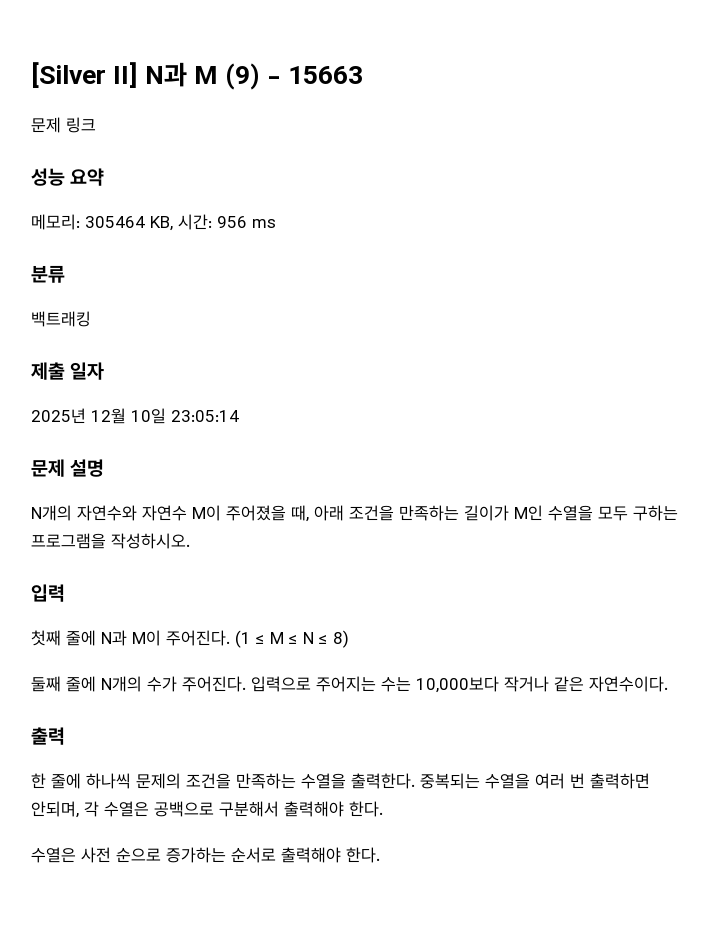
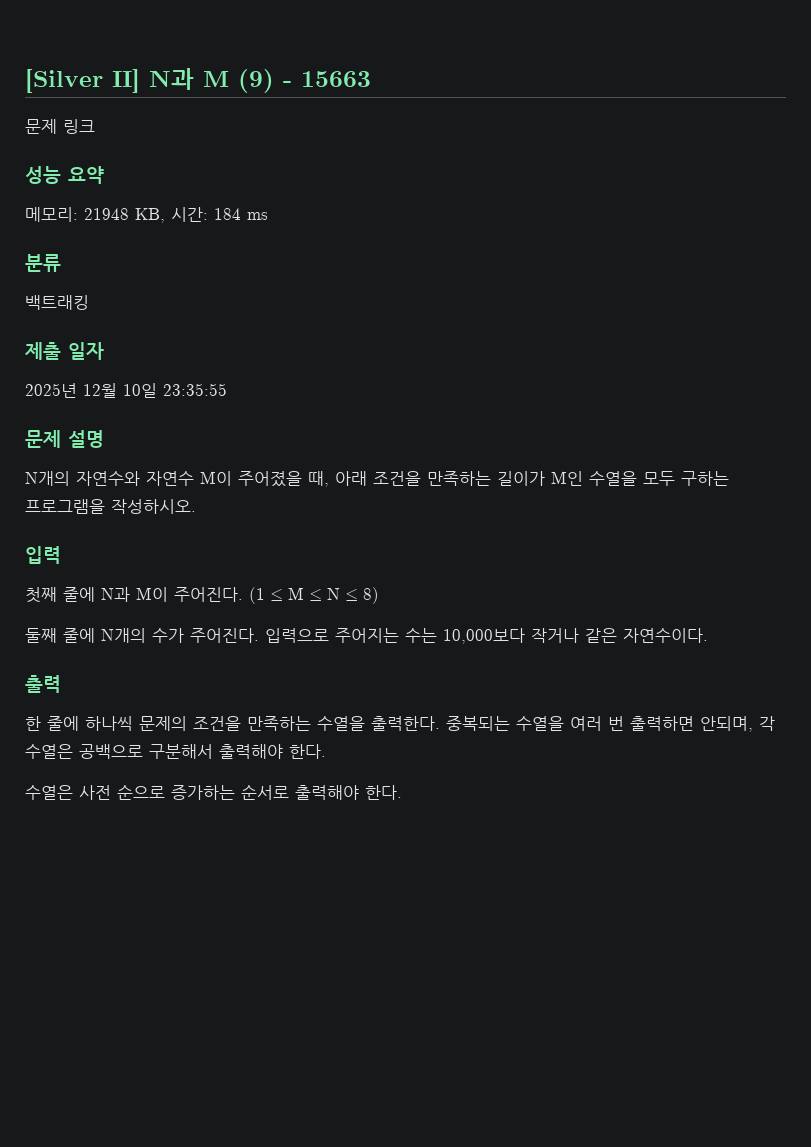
- 메모리: 305464 KB, 시간: 956 ms
+ 메모리: 21948 KB, 시간: 184 ms
- 2025년 12월 10일 23:05:14
+ 2025년 12월 10일 23:35:55

